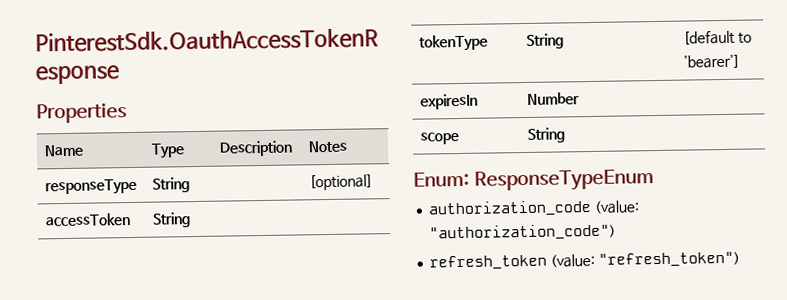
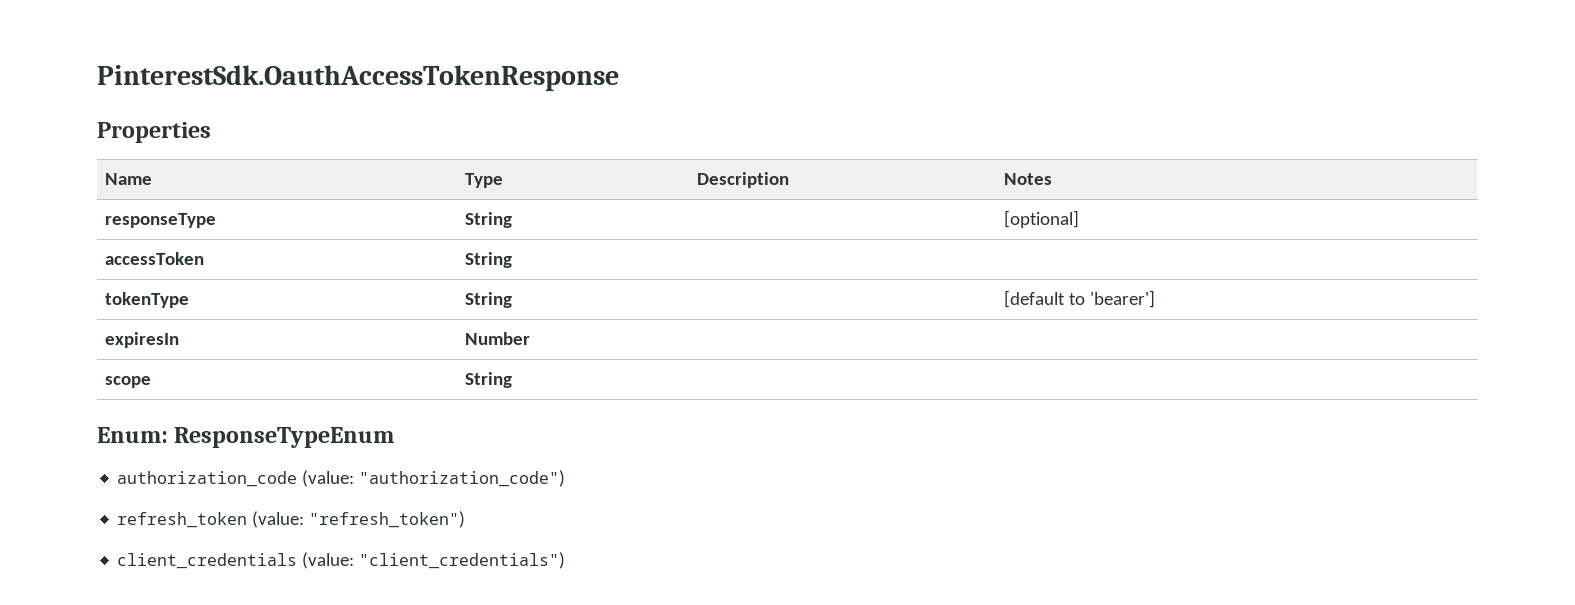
+ client_credentials (value: "client_credentials")

